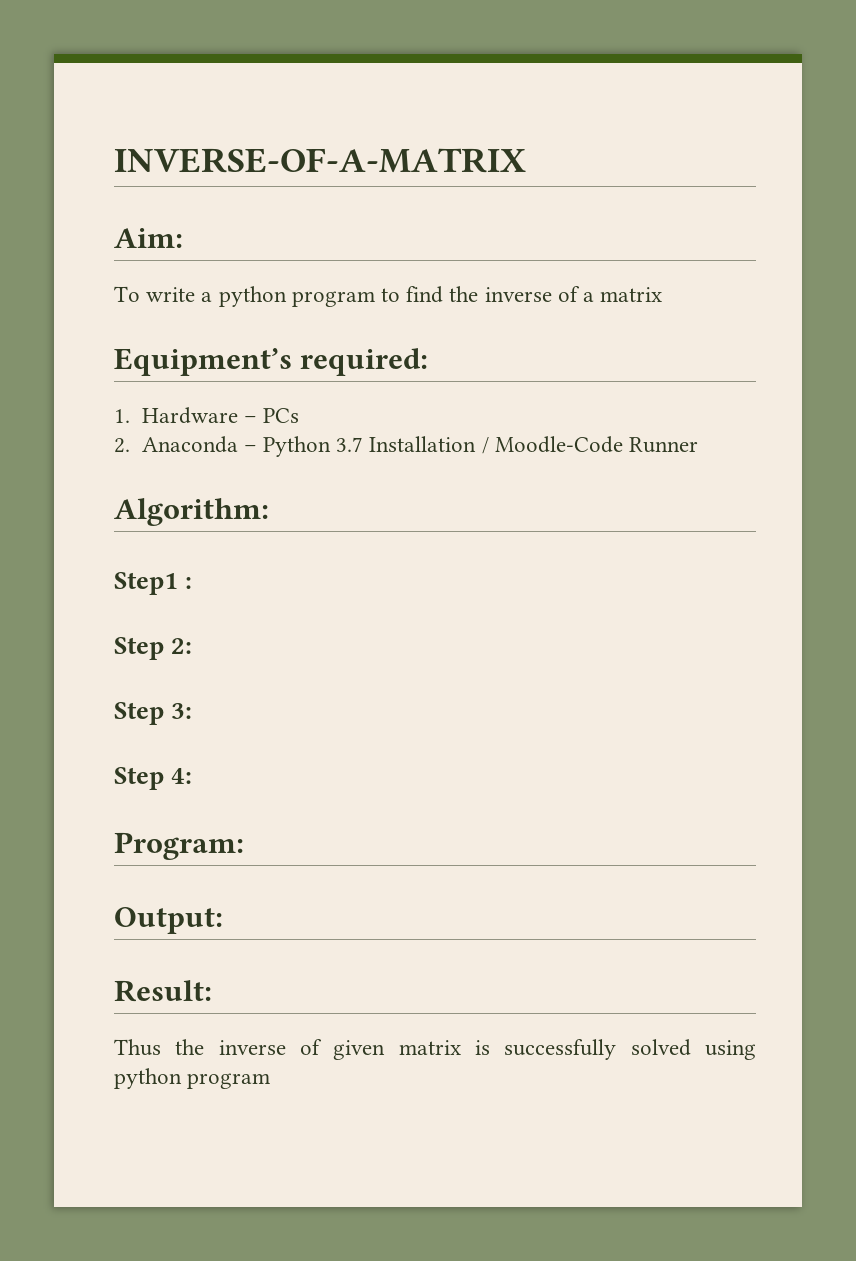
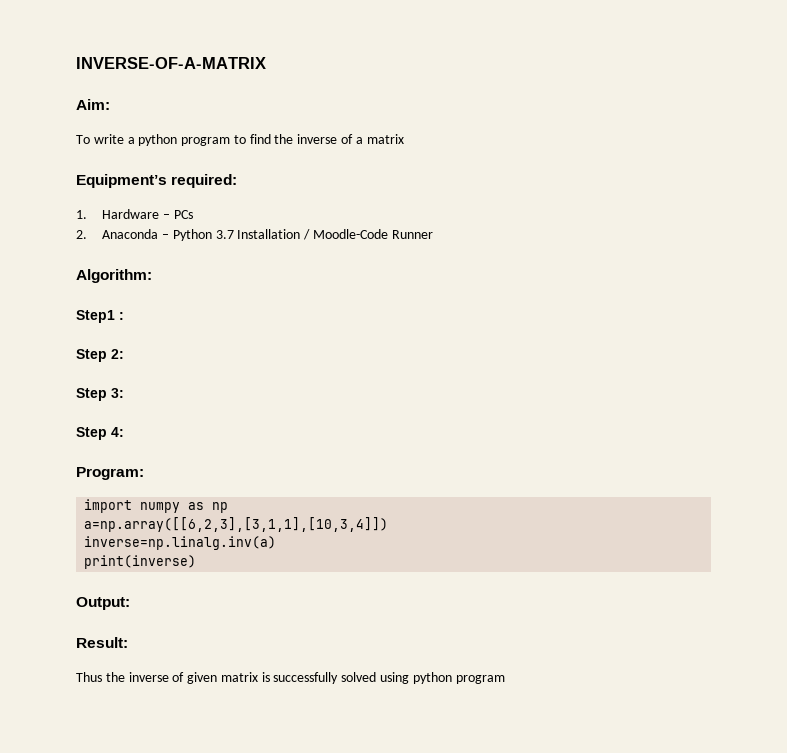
+ import numpy as np
+ a=np.array([[6,2,3],[3,1,1],[10,3,4]])
+ inverse=np.linalg.inv(a)
+ print(inverse)

